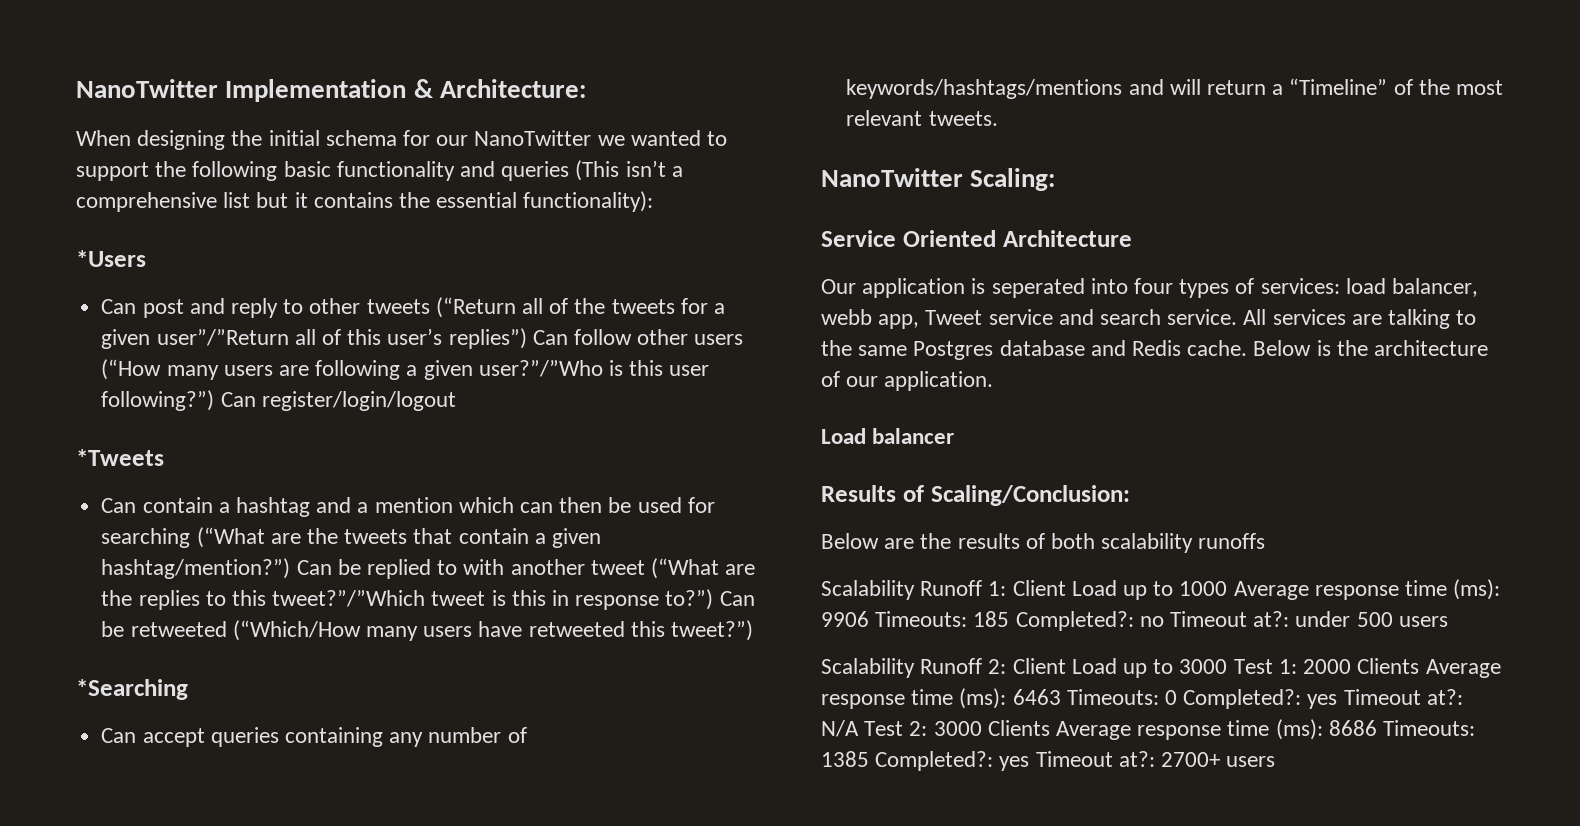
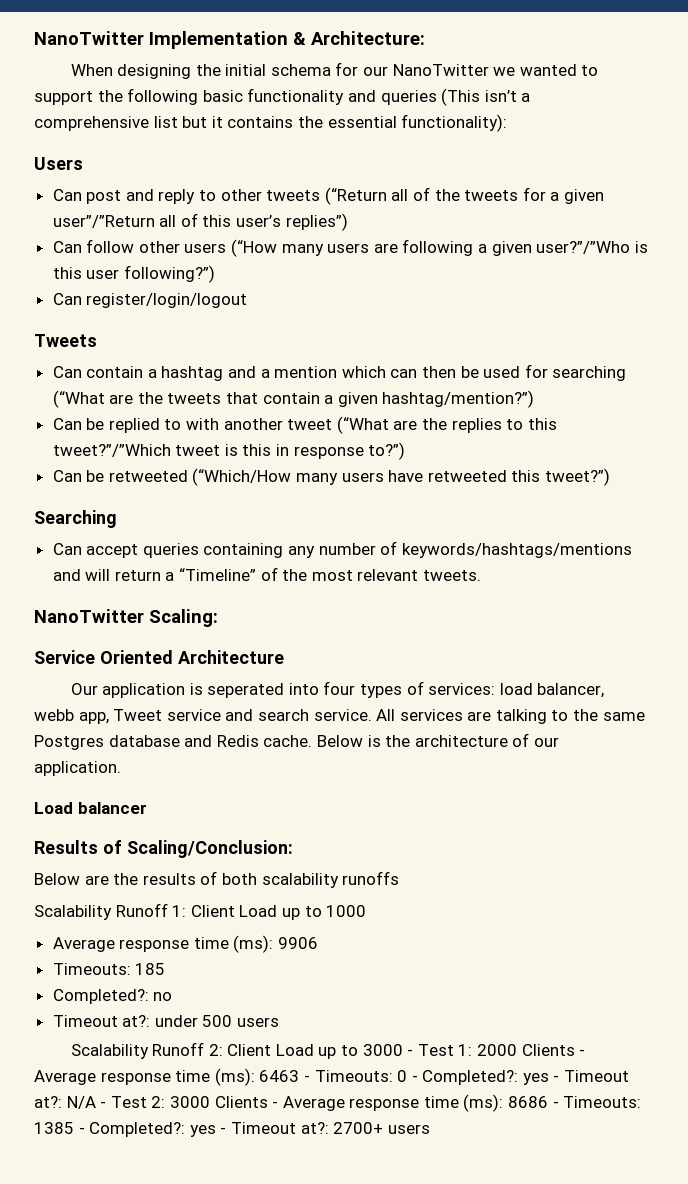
- *Users
+ Users
- Can post and reply to other tweets (“Return all of the tweets for a given user”/”Return all of this user’s replies”) Can follow other users (“How many users are following a given user?”/”Who is this user following?”) Can register/login/logout
+ Can post and reply to other tweets (“Return all of the tweets for a given user”/”Return all of this user’s replies”)
+ Can follow other users (“How many users are following a given user?”/”Who is this user following?”)
+ Can register/login/logout
- *Tweets
+ Tweets
- Can contain a hashtag and a mention which can then be used for searching (“What are the tweets that contain a given hashtag/mention?”) Can be replied to with another tweet (“What are the replies to this tweet?”/”Which tweet is this in response to?”) Can be retweeted (“Which/How many users have retweeted this tweet?”)
+ Can contain a hashtag and a mention which can then be used for searching (“What are the tweets that contain a given hashtag/mention?”)
+ Can be replied to with another tweet (“What are the replies to this tweet?”/”Which tweet is this in response to?”)
+ Can be retweeted (“Which/How many users have retweeted this tweet?”)
- *Searching
+ Searching
- Scalability Runoff 1: Client Load up to 1000 Average response time (ms): 9906 Timeouts: 185 Completed?: no Timeout at?: under 500 users
+ Scalability Runoff 1: Client Load up to 1000
+ Average response time (ms): 9906
+ Timeouts: 185
+ Completed?: no
+ Timeout at?: under 500 users
- Scalability Runoff 2: Client Load up to 3000 Test 1: 2000 Clients Average response time (ms): 6463 Timeouts: 0 Completed?: yes Timeout at?: N/A Test 2: 3000 Clients Average response time (ms): 8686 Timeouts: 1385 Completed?: yes Timeout at?: 2700+ users
+ Scalability Runoff 2: Client Load up to 3000 - Test 1: 2000 Clients - Average response time (ms): 6463 - Timeouts: 0 - Completed?: yes - Timeout at?: N/A - Test 2: 3000 Clients - Average response time (ms): 8686 - Timeouts: 1385 - Completed?: yes - Timeout at?: 2700+ users

